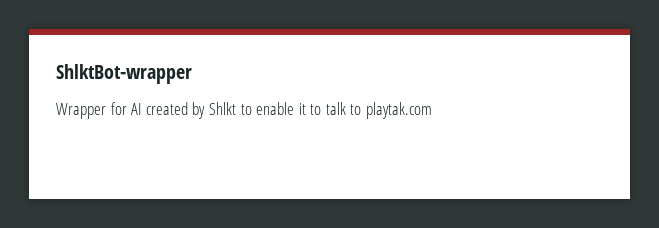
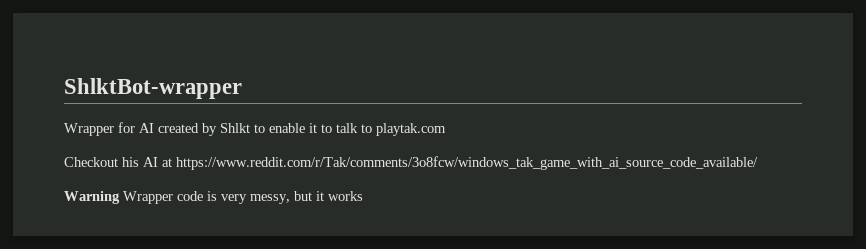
+ Checkout his AI at https://www.reddit.com/r/Tak/comments/3o8fcw/windows_tak_game_with_ai_source_code_available/
+ Warning Wrapper code is very messy, but it works

